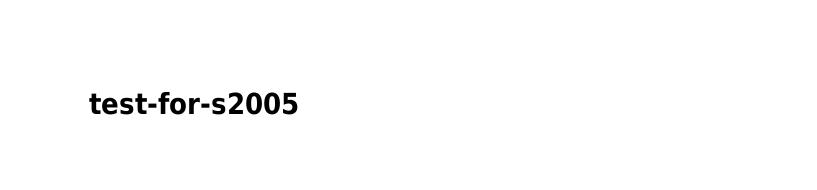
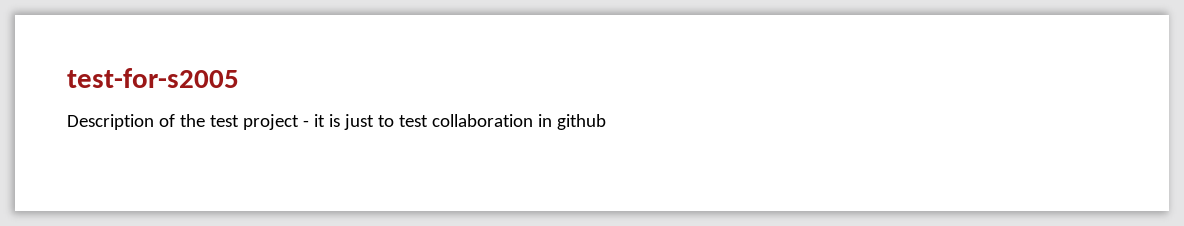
+ Description of the test project - it is just to test collaboration in github

